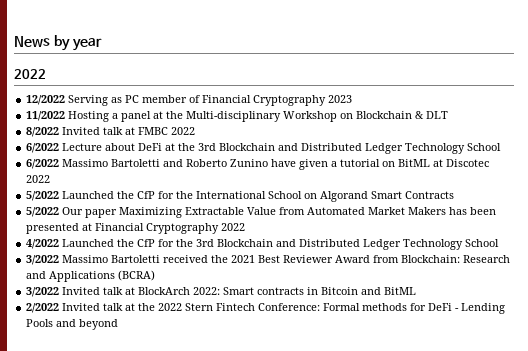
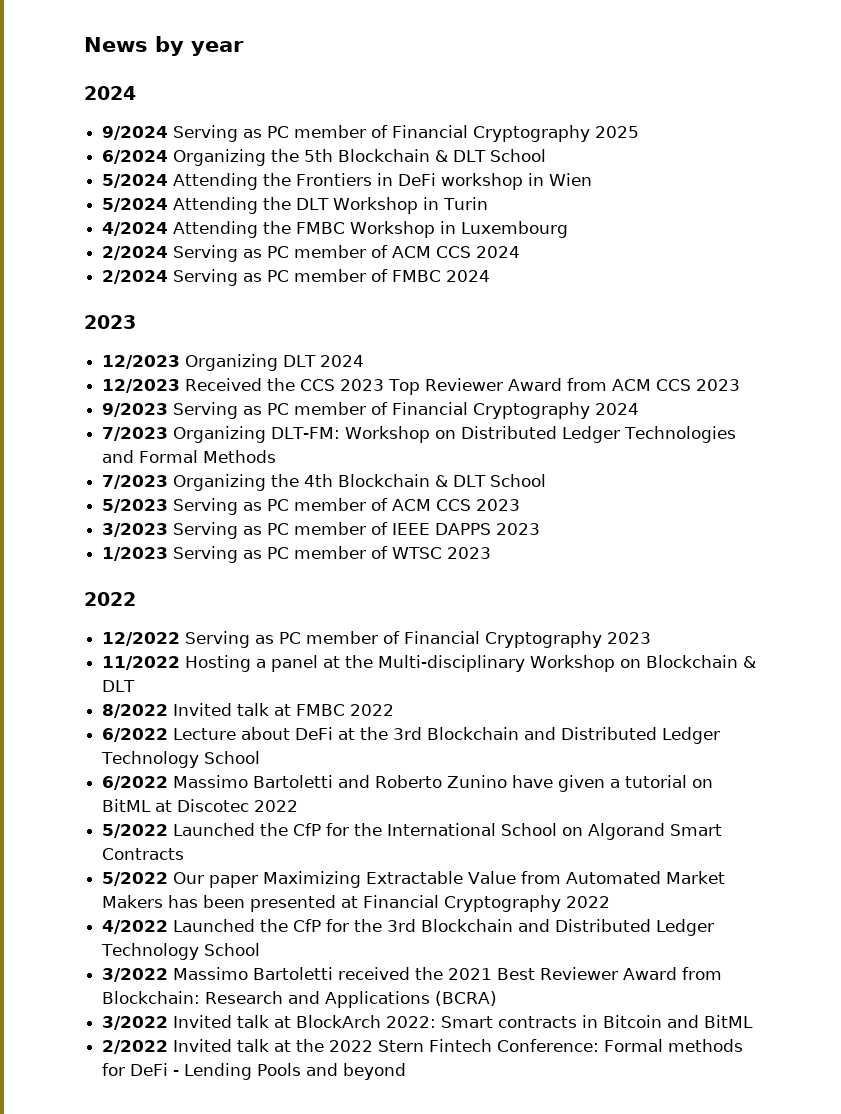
  News by year
+ 2024
+ 9/2024 Serving as PC member of Financial Cryptography 2025
+ 6/2024 Organizing the 5th Blockchain & DLT School
+ 5/2024 Attending the Frontiers in DeFi workshop in Wien
+ 5/2024 Attending the DLT Workshop in Turin
+ 4/2024 Attending the FMBC Workshop in Luxembourg
+ 2/2024 Serving as PC member of ACM CCS 2024
+ 2/2024 Serving as PC member of FMBC 2024
+ 2023
+ 12/2023 Organizing DLT 2024
+ 12/2023 Received the CCS 2023 Top Reviewer Award from ACM CCS 2023
+ 9/2023 Serving as PC member of Financial Cryptography 2024
+ 7/2023 Organizing DLT-FM: Workshop on Distributed Ledger Technologies and Formal Methods
+ 7/2023 Organizing the 4th Blockchain & DLT School
+ 5/2023 Serving as PC member of ACM CCS 2023
+ 3/2023 Serving as PC member of IEEE DAPPS 2023
+ 1/2023 Serving as PC member of WTSC 2023

